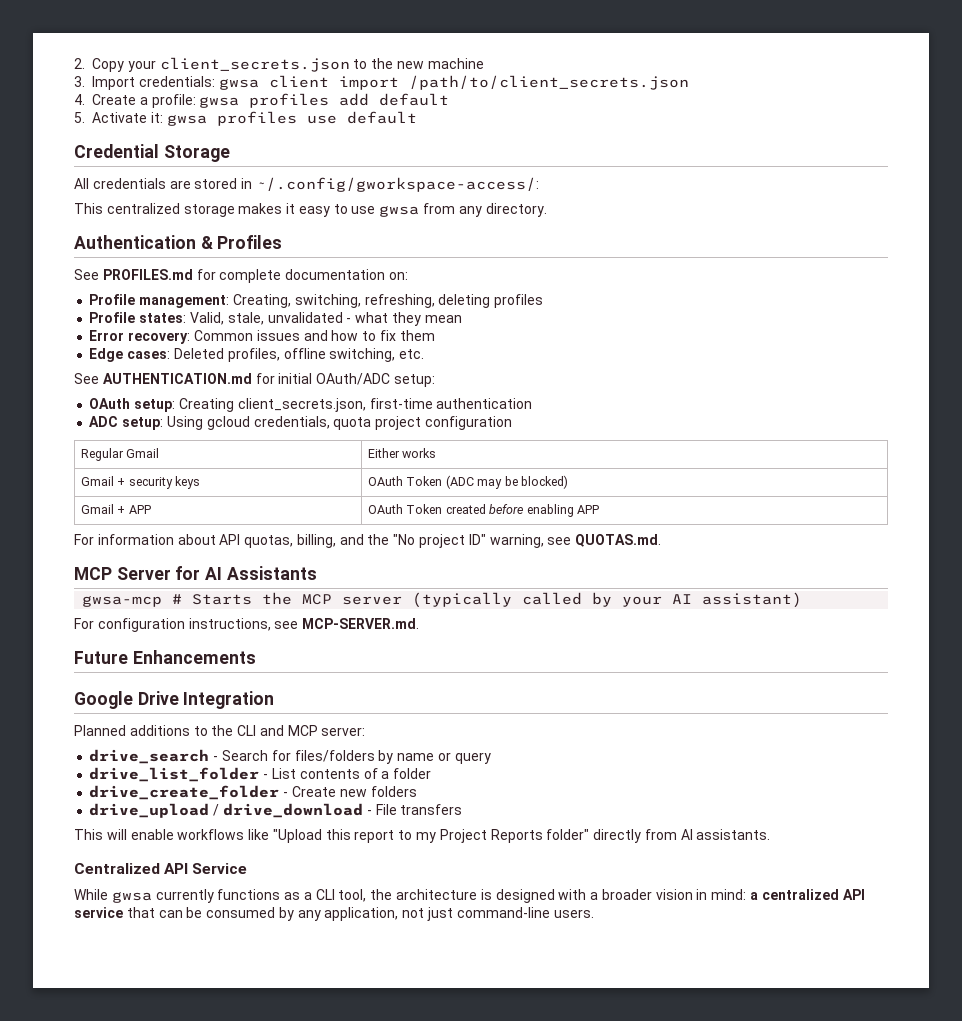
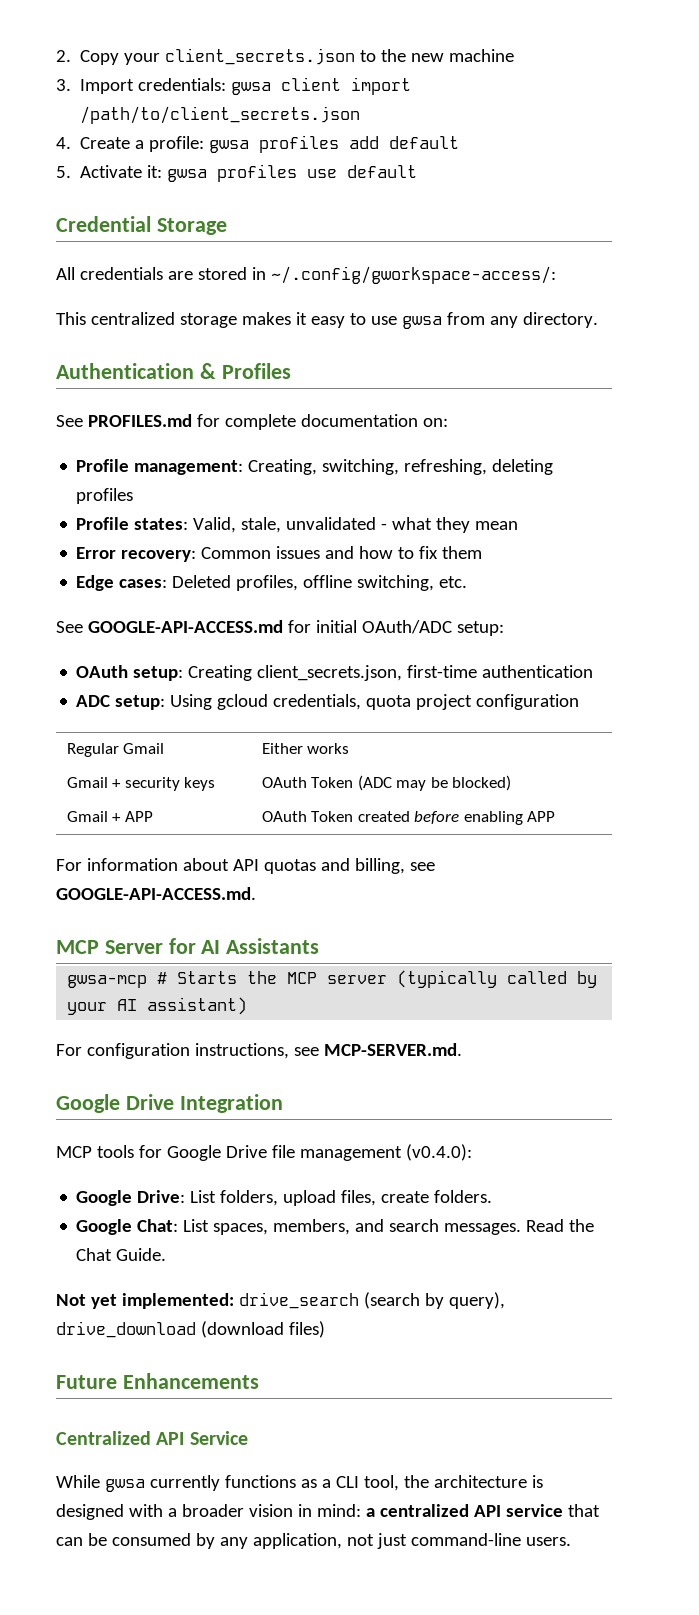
- See AUTHENTICATION.md for initial OAuth/ADC setup:
+ See GOOGLE-API-ACCESS.md for initial OAuth/ADC setup:
- For information about API quotas, billing, and the "No project ID" warning, see QUOTAS.md.
+ For information about API quotas and billing, see GOOGLE-API-ACCESS.md.
- Future Enhancements
- Planned additions to the CLI and MCP server:
- drive_search - Search for files/folders by name or query
- drive_list_folder - List contents of a folder
- drive_create_folder - Create new folders
- drive_upload / drive_download - File transfers
- This will enable workflows like "Upload this report to my Project Reports folder" directly from AI assistants.
+ MCP tools for Google Drive file management (v0.4.0):
+ Google Drive: List folders, upload files, create folders.
+ Google Chat: List spaces, members, and search messages. Read the Chat Guide.
+ Not yet implemented: drive_search (search by query), drive_download (download files)
+ Future Enhancements

